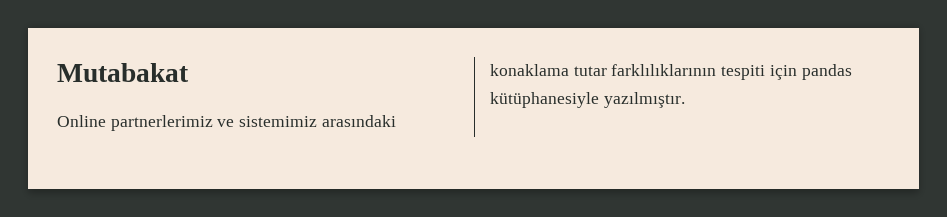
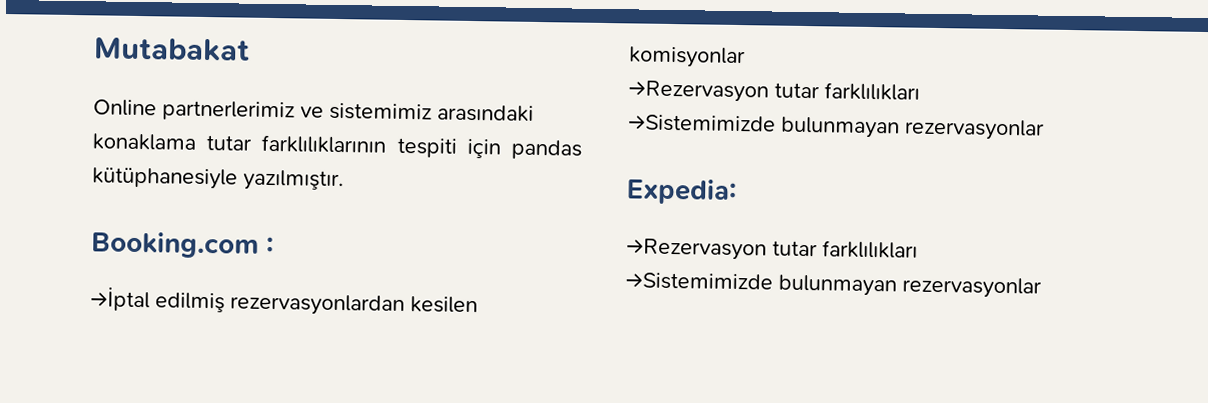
+ Booking.com :
+ →İptal edilmiş rezervasyonlardan kesilen komisyonlar
+ →Rezervasyon tutar farklılıkları
+ →Sistemimizde bulunmayan rezervasyonlar
+ Expedia:
+ →Rezervasyon tutar farklılıkları
+ →Sistemimizde bulunmayan rezervasyonlar

